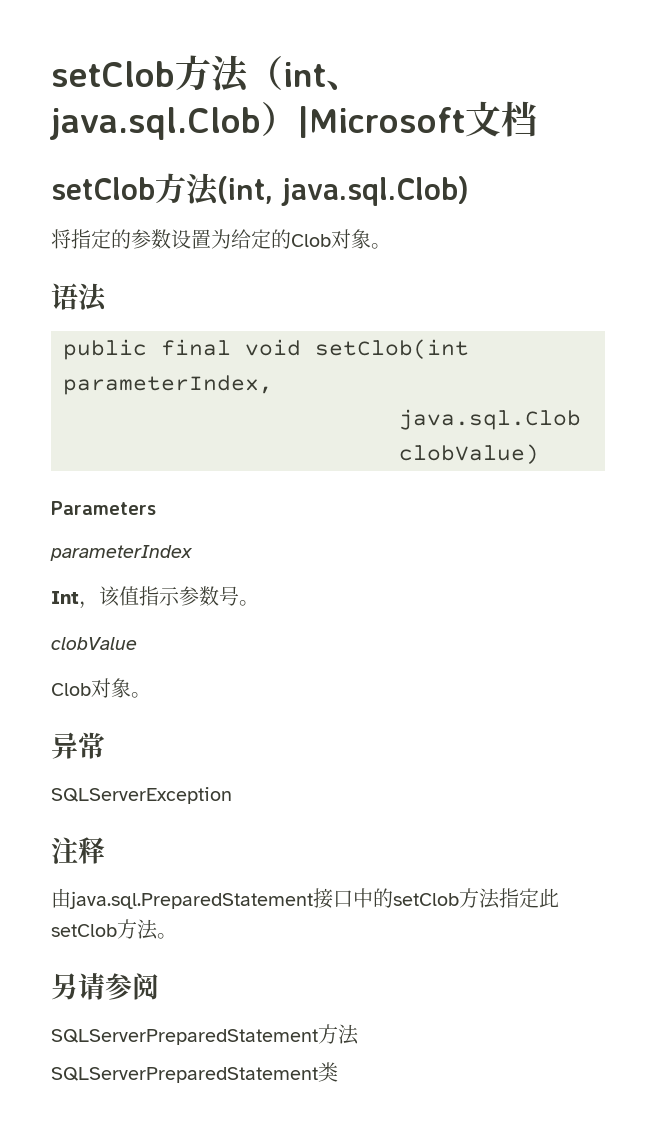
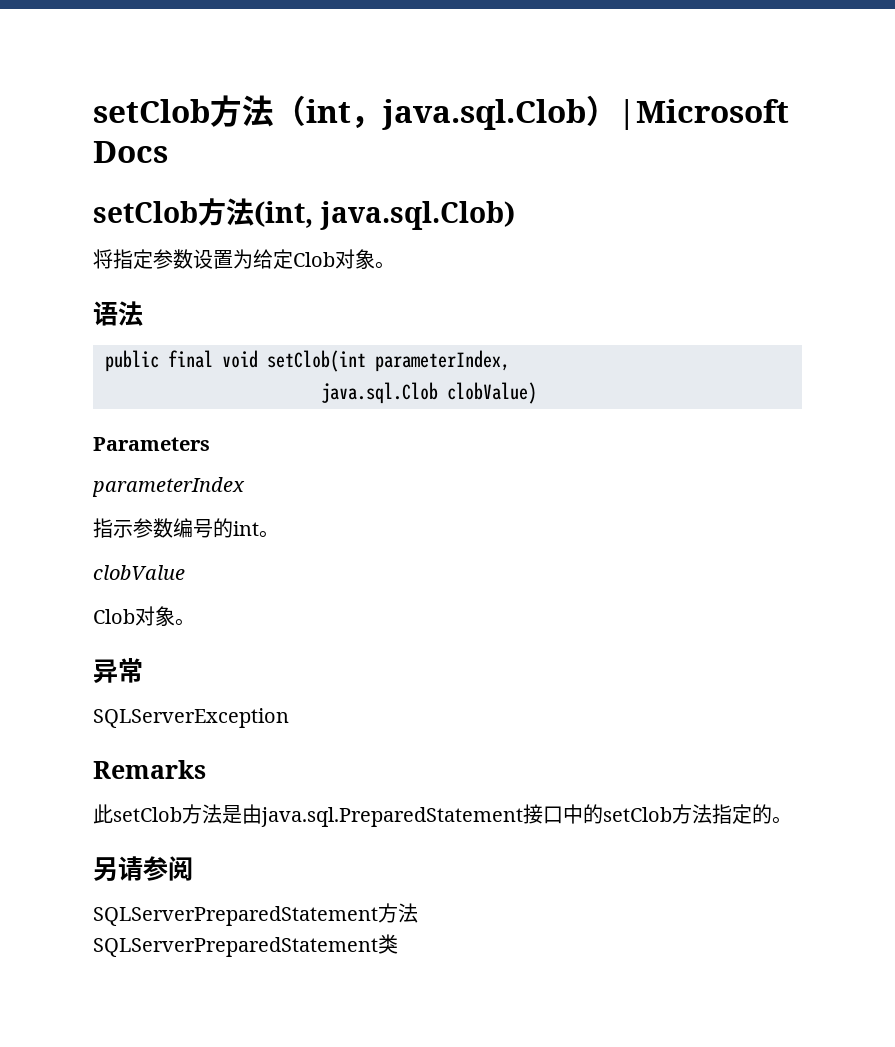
- setClob方法（int、java.sql.Clob）|Microsoft文档
+ setClob方法（int，java.sql.Clob）|Microsoft Docs
- 将指定的参数设置为给定的Clob对象。
+ 将指定参数设置为给定Clob对象。
- Int，该值指示参数号。
+ 指示参数编号的int。
- 注释
- 由java.sql.PreparedStatement接口中的setClob方法指定此setClob方法。
+ Remarks
+ 此setClob方法是由java.sql.PreparedStatement接口中的setClob方法指定的。

